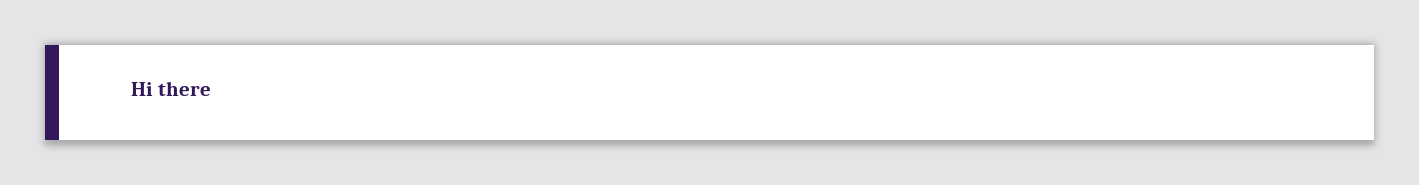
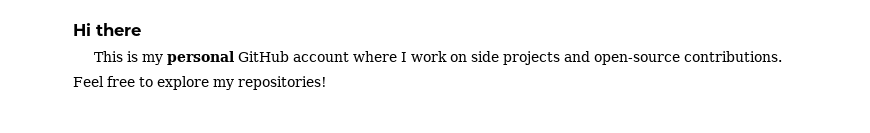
+ This is my personal GitHub account where I work on side projects and open-source contributions.
+ Feel free to explore my repositories!

